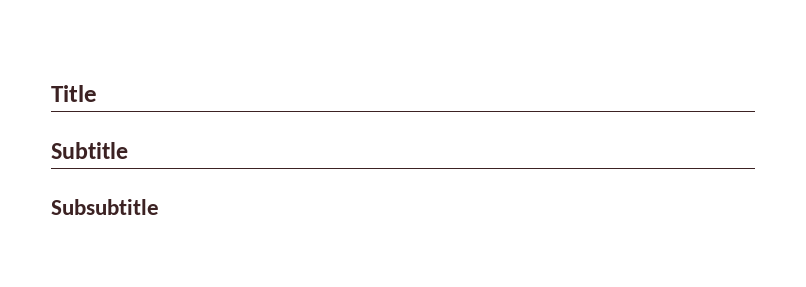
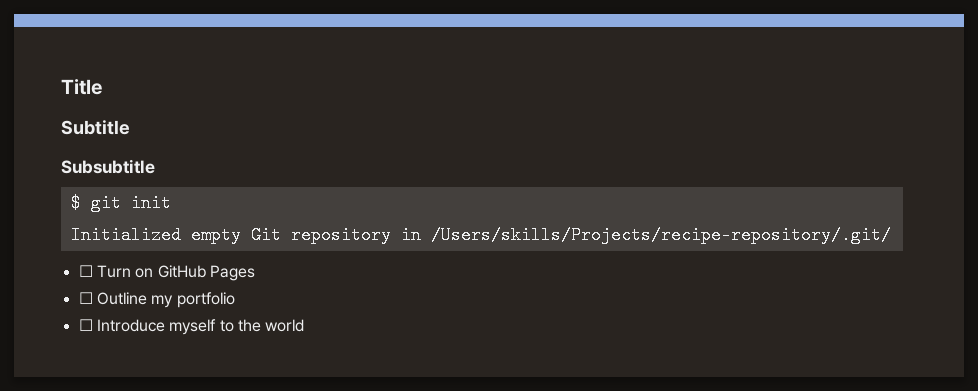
+ $ git init
+ Initialized empty Git repository in /Users/skills/Projects/recipe-repository/.git/
+ ☐ Turn on GitHub Pages
+ ☐ Outline my portfolio
+ ☐ Introduce myself to the world

